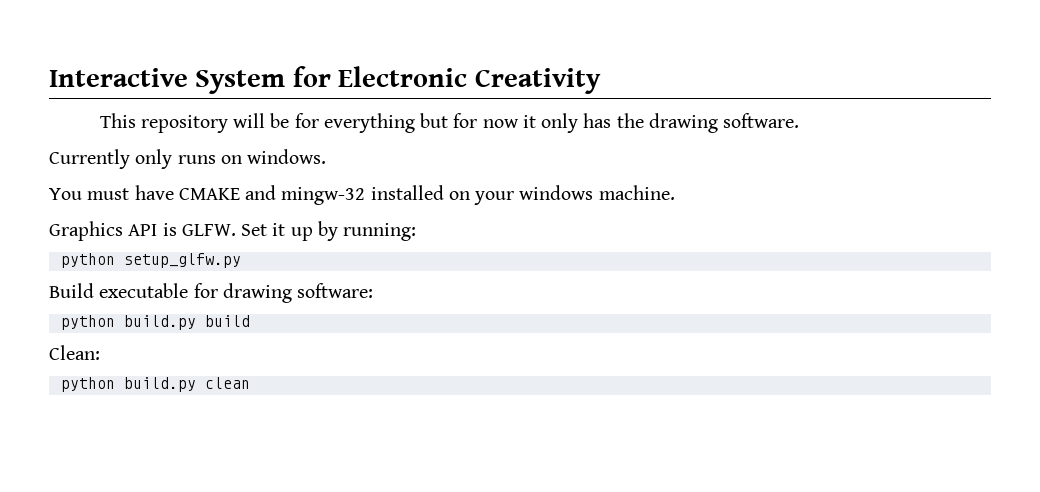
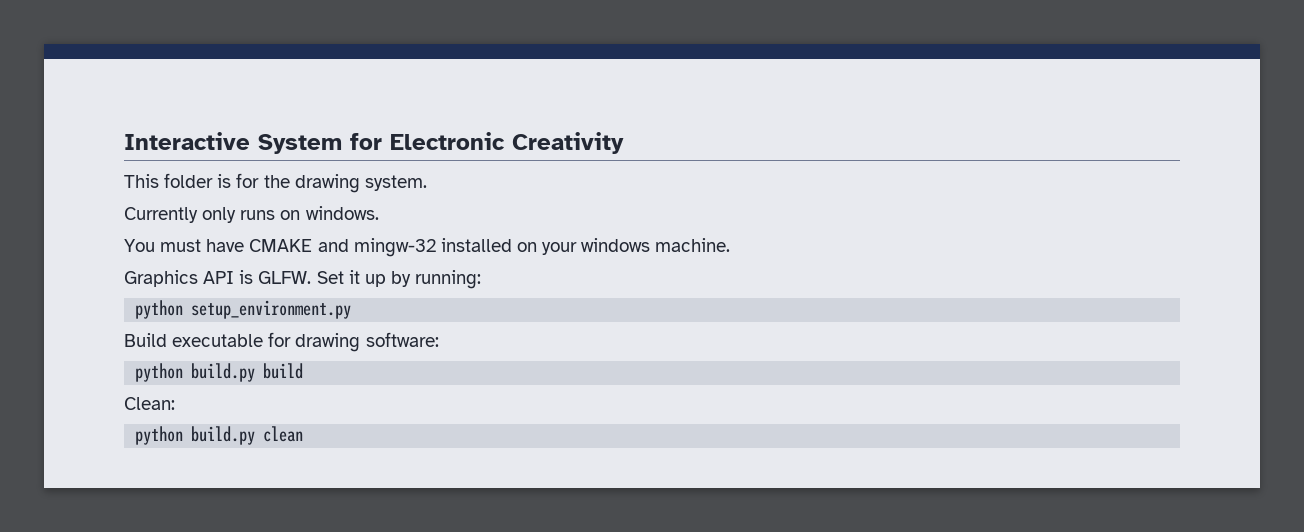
- This repository will be for everything but for now it only has the drawing software.
+ This folder is for the drawing system.
- python setup_glfw.py
+ python setup_environment.py

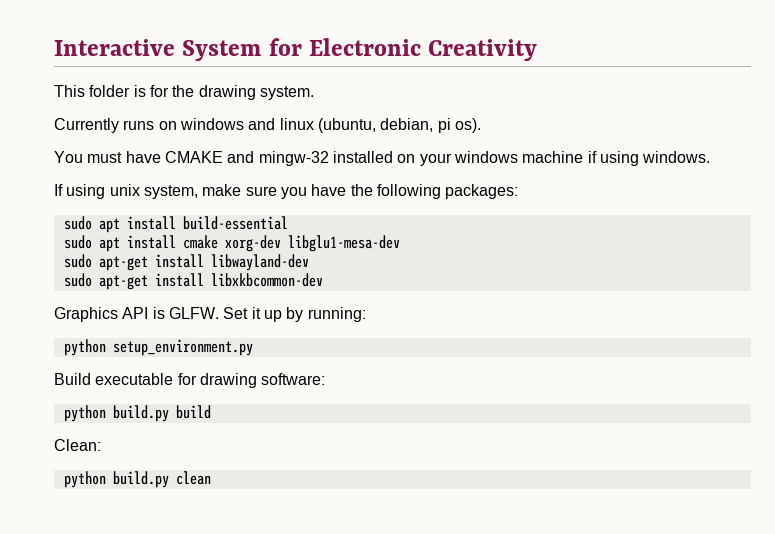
- Currently only runs on windows.
+ Currently runs on windows and linux (ubuntu, debian, pi os).
- You must have CMAKE and mingw-32 installed on your windows machine.
+ You must have CMAKE and mingw-32 installed on your windows machine if using windows.
+ If using unix system, make sure you have the following packages:
+ sudo apt install build-essential
+ sudo apt install cmake xorg-dev libglu1-mesa-dev
+ sudo apt-get install libwayland-dev
+ sudo apt-get install libxkbcommon-dev

